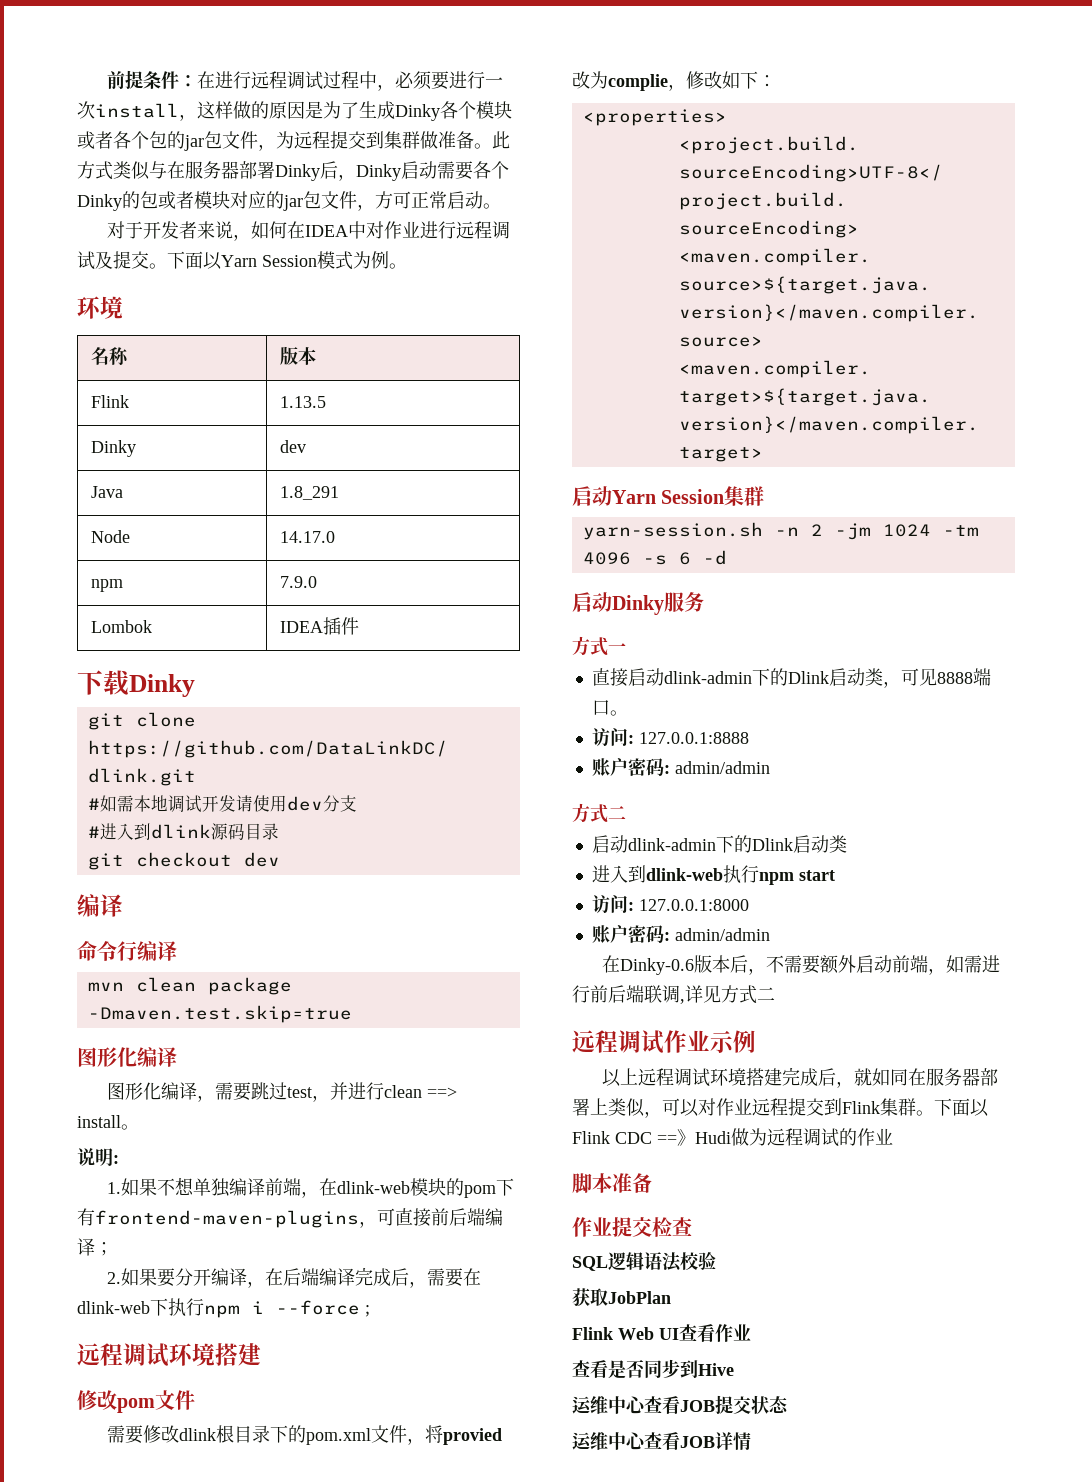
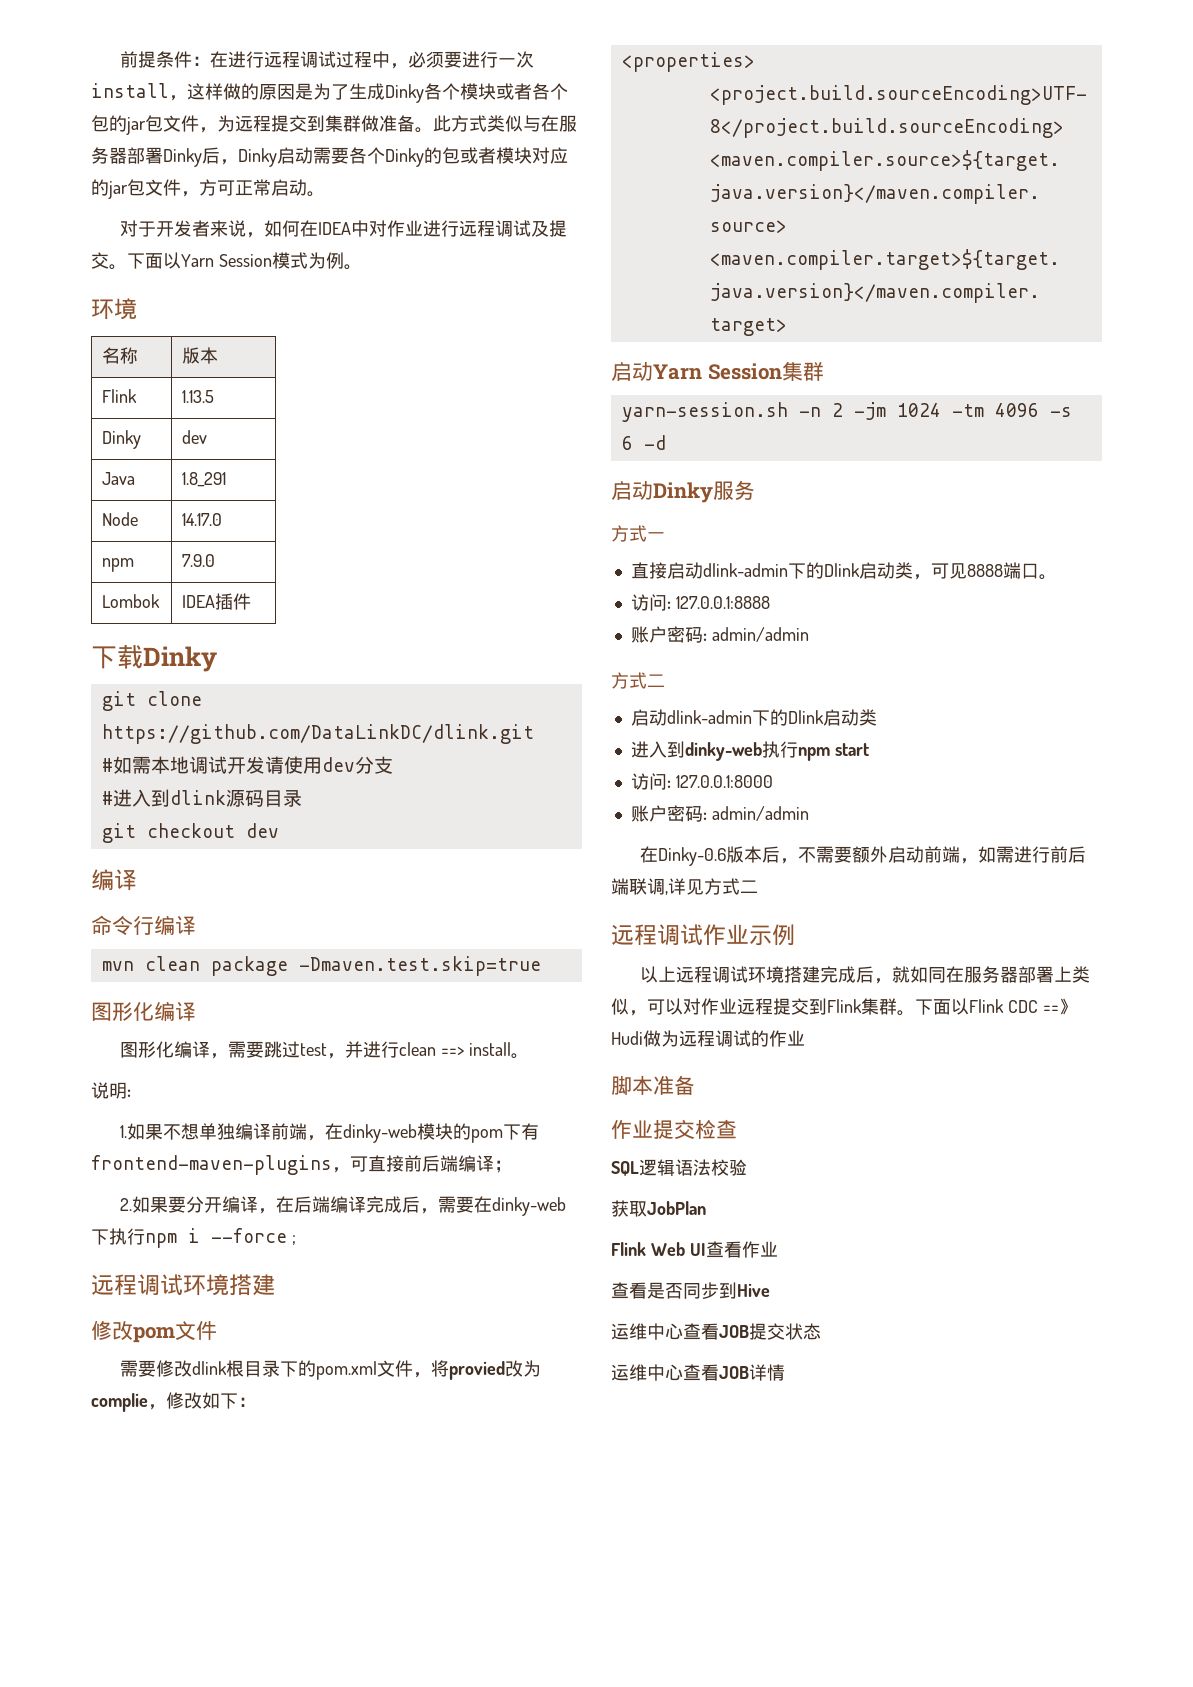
- 1.如果不想单独编译前端，在dlink-web模块的pom下有frontend-maven-plugins，可直接前后端编译；
+ 1.如果不想单独编译前端，在dinky-web模块的pom下有frontend-maven-plugins，可直接前后端编译；
- 2.如果要分开编译，在后端编译完成后，需要在dlink-web下执行npm i --force ;
+ 2.如果要分开编译，在后端编译完成后，需要在dinky-web下执行npm i --force ;
- 进入到dlink-web执行npm start
+ 进入到dinky-web执行npm start

